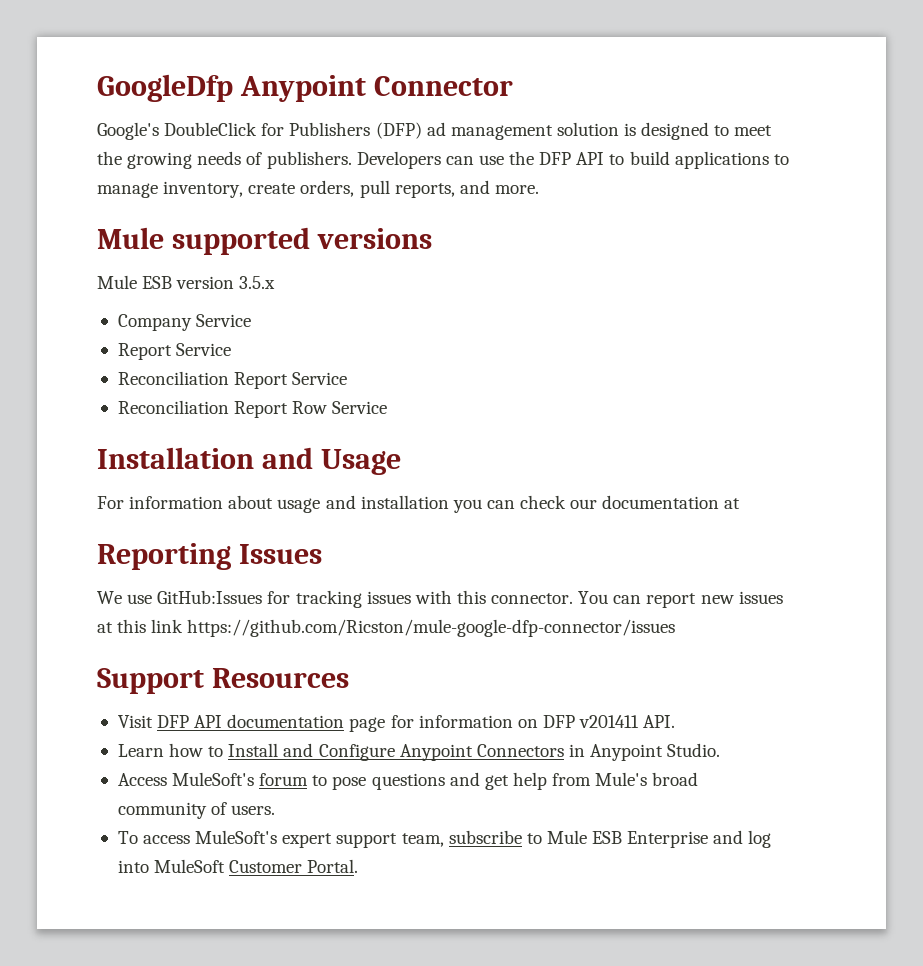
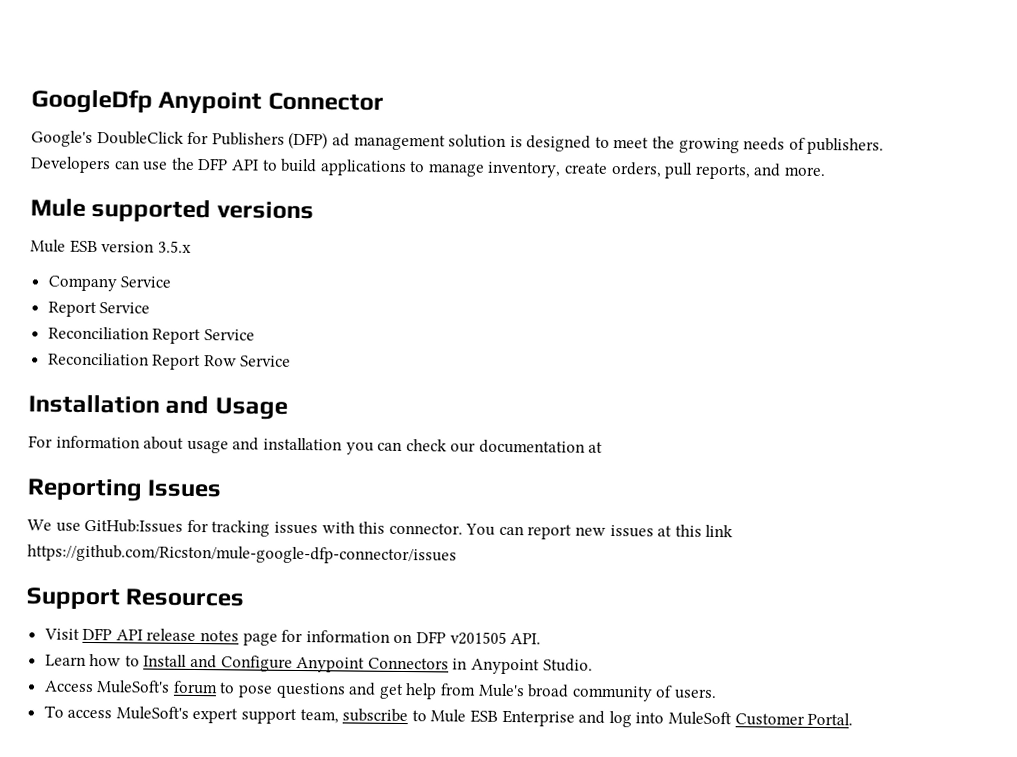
- Visit DFP API documentation page for information on DFP v201411 API.
+ Visit DFP API release notes page for information on DFP v201505 API.

